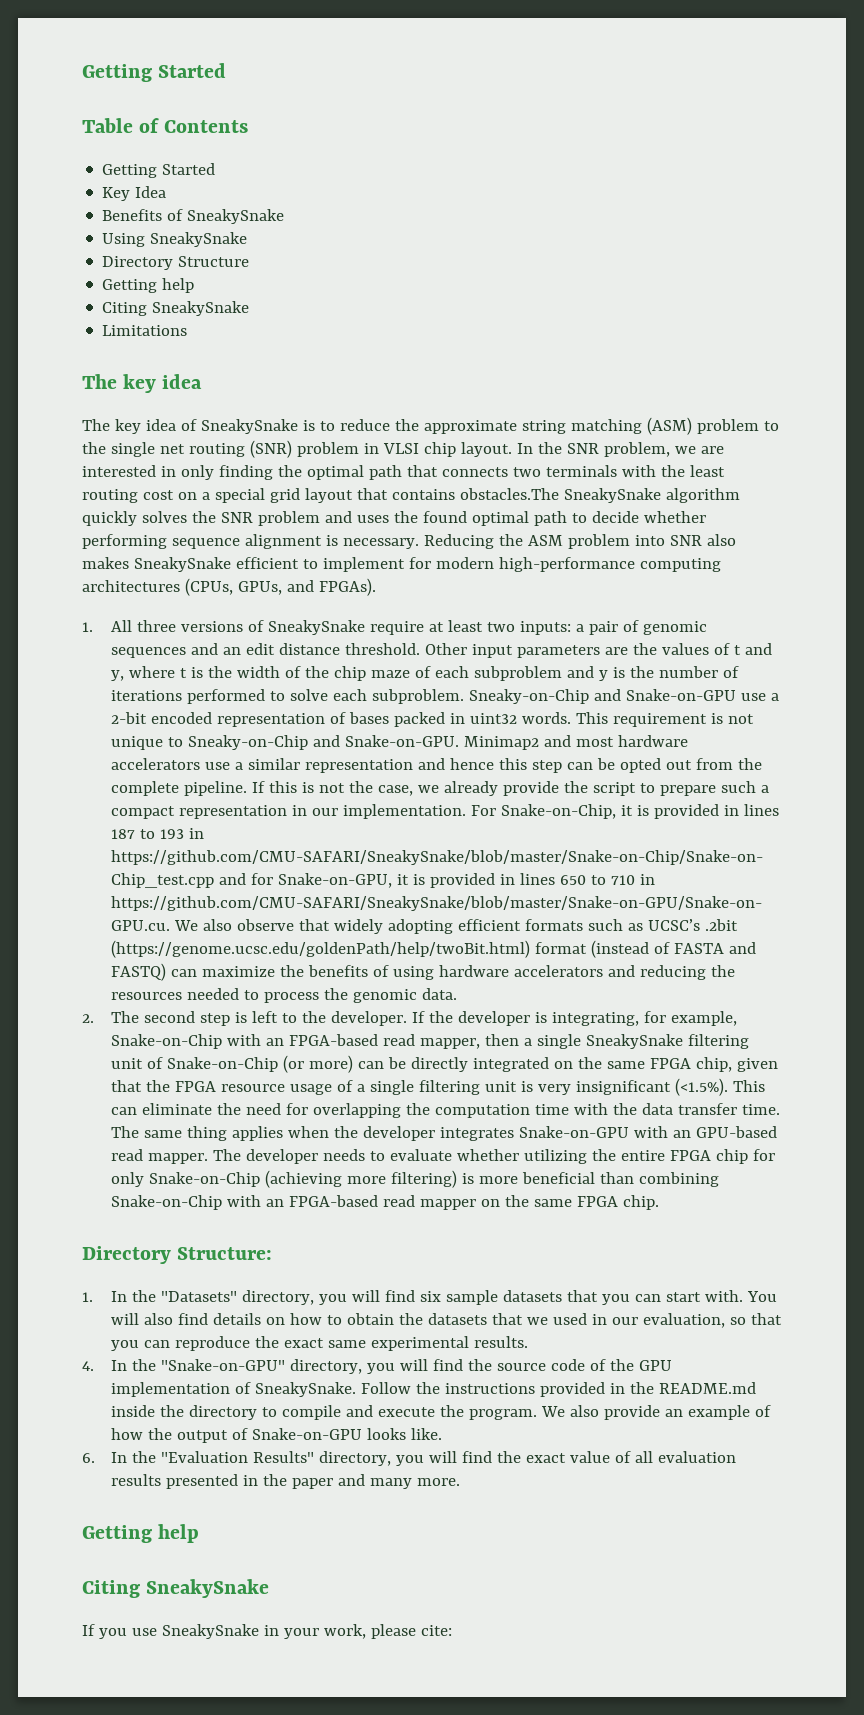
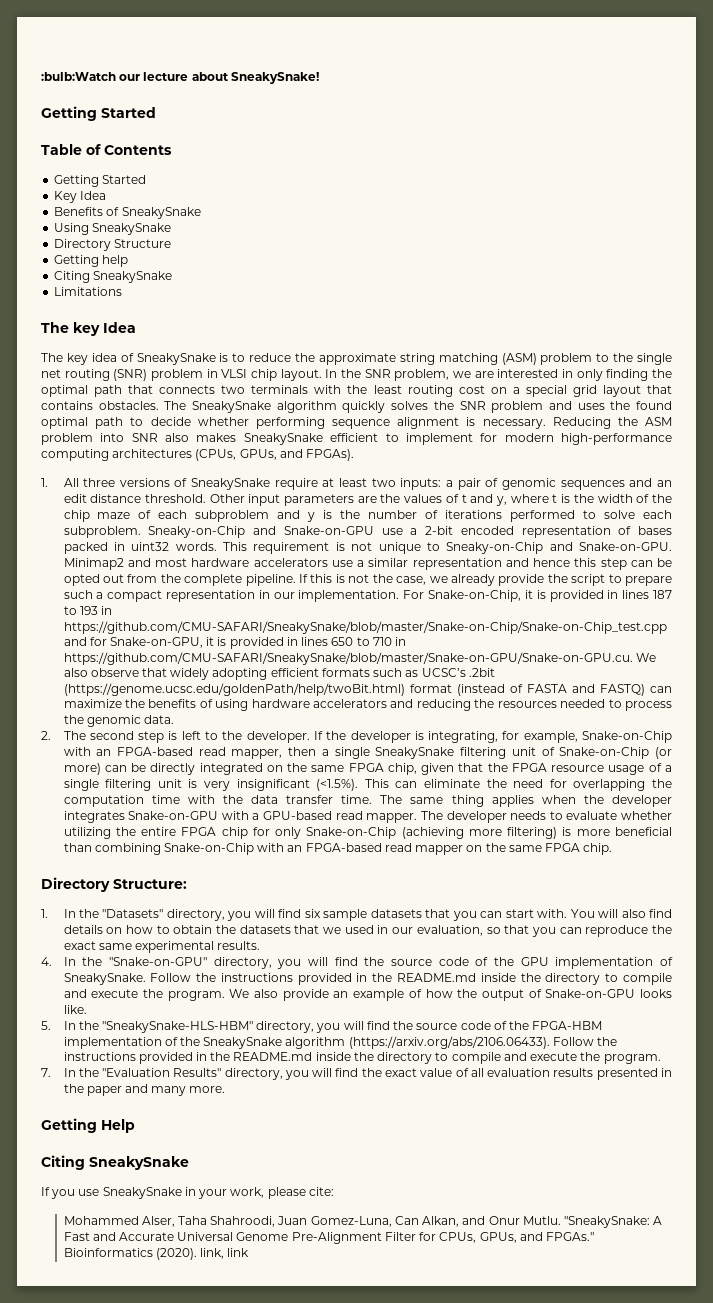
+ :bulb:Watch our lecture about SneakySnake!
  Limitations
- The key idea
+ The key Idea
- In the SNR problem, we are interested in only finding the optimal path that connects two terminals with the least routing cost on a special grid layout that contains obstacles.The SneakySnake algorithm quickly solves the SNR problem and uses the found optimal path to decide whether performing sequence alignment is necessary.
+ In the SNR problem, we are interested in only finding the optimal path that connects two terminals with the least routing cost on a special grid layout that contains obstacles. The SneakySnake algorithm quickly solves the SNR problem and uses the found optimal path to decide whether performing sequence alignment is necessary.
- The same thing applies when the developer integrates Snake-on-GPU with an GPU-based read mapper.
+ The same thing applies when the developer integrates Snake-on-GPU with a GPU-based read mapper.
- 6. In the "Evaluation Results" directory, you will find the exact value of all evaluation results presented in the paper and many more.
- Getting help
+ 5. In the "SneakySnake-HLS-HBM" directory, you will find the source code of the FPGA-HBM implementation of the SneakySnake algorithm (https://arxiv.org/abs/2106.06433). Follow the instructions provided in the README.md inside the directory to compile and execute the program.
+ 7. In the "Evaluation Results" directory, you will find the exact value of all evaluation results presented in the paper and many more.
+ Getting Help
+ Mohammed Alser, Taha Shahroodi, Juan Gomez-Luna, Can Alkan, and Onur Mutlu. "SneakySnake: A Fast and Accurate Universal Genome Pre-Alignment Filter for CPUs, GPUs, and FPGAs." Bioinformatics (2020). link, link

